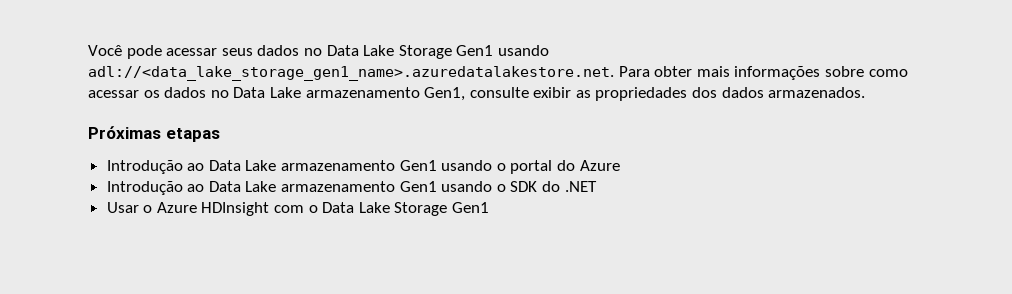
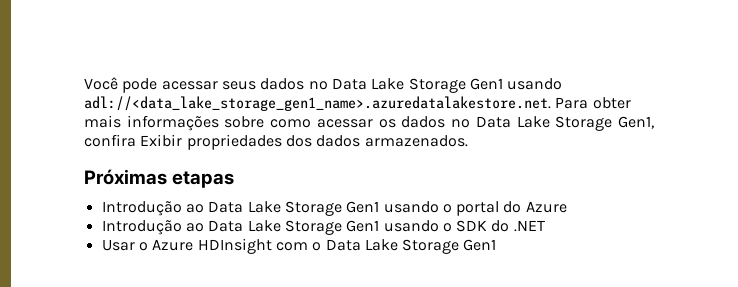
- Você pode acessar seus dados no Data Lake Storage Gen1 usando adl://<data_lake_storage_gen1_name>.azuredatalakestore.net. Para obter mais informações sobre como acessar os dados no Data Lake armazenamento Gen1, consulte exibir as propriedades dos dados armazenados.
+ Você pode acessar seus dados no Data Lake Storage Gen1 usando adl://<data_lake_storage_gen1_name>.azuredatalakestore.net. Para obter mais informações sobre como acessar os dados no Data Lake Storage Gen1, confira Exibir propriedades dos dados armazenados.
- Introdução ao Data Lake armazenamento Gen1 usando o portal do Azure
+ Introdução ao Data Lake Storage Gen1 usando o portal do Azure
- Introdução ao Data Lake armazenamento Gen1 usando o SDK do .NET
+ Introdução ao Data Lake Storage Gen1 usando o SDK do .NET

